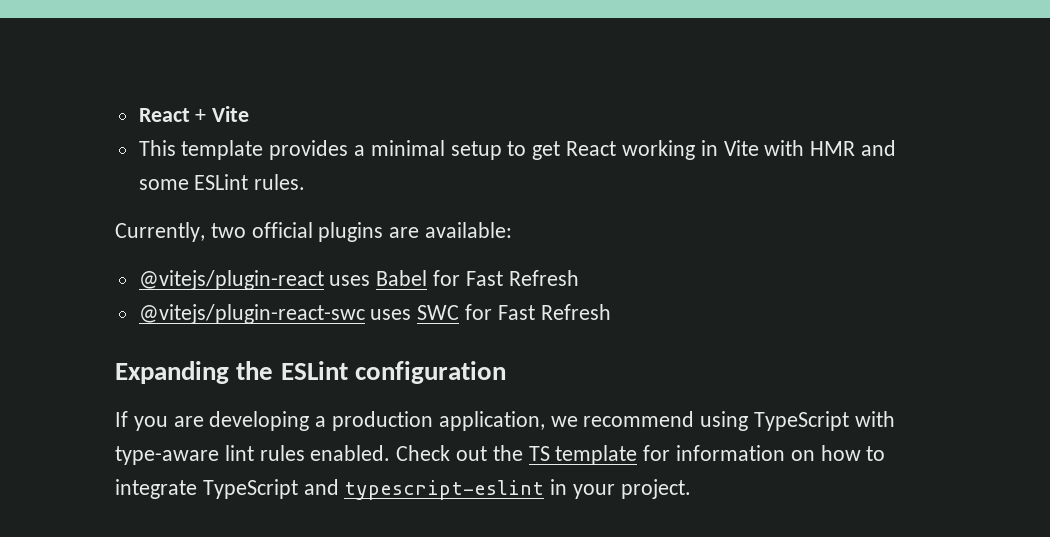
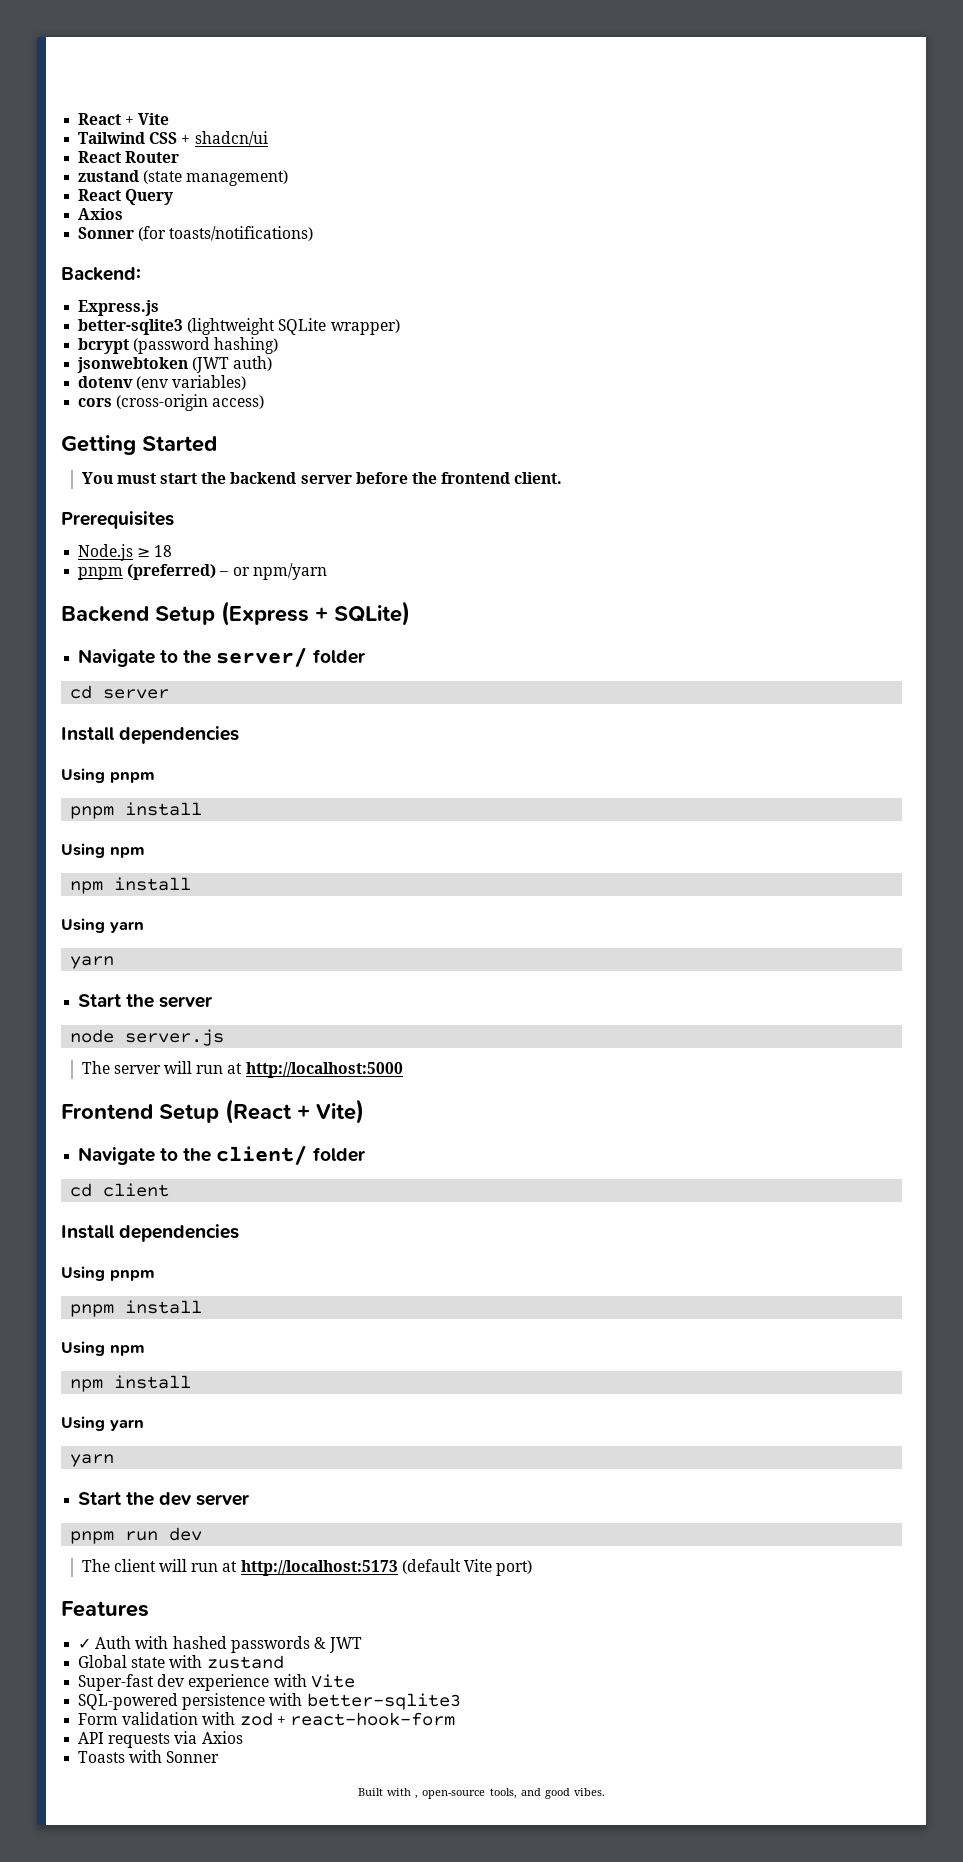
- This template provides a minimal setup to get React working in Vite with HMR and some ESLint rules.
- Currently, two official plugins are available:
- @vitejs/plugin-react uses Babel for Fast Refresh
- @vitejs/plugin-react-swc uses SWC for Fast Refresh
- Expanding the ESLint configuration
- If you are developing a production application, we recommend using TypeScript with type-aware lint rules enabled. Check out the TS template for information on how to integrate TypeScript and typescript-eslint in your project.
+ Tailwind CSS + shadcn/ui
+ React Router
+ zustand (state management)
+ React Query
+ Axios
+ Sonner (for toasts/notifications)
+ Backend:
+ Express.js
+ better-sqlite3 (lightweight SQLite wrapper)
+ bcrypt (password hashing)
+ jsonwebtoken (JWT auth)
+ dotenv (env variables)
+ cors (cross-origin access)
+ Getting Started
+ You must start the backend server before the frontend client.
+ Prerequisites
+ Node.js ≥ 18
+ pnpm (preferred) – or npm/yarn
+ Backend Setup (Express + SQLite)
+ Navigate to the server/ folder
+ cd server
+ Install dependencies
+ Using pnpm
+ pnpm install
+ Using npm
+ npm install
+ Using yarn
+ yarn
+ Start the server
+ node server.js
+ The server will run at http://localhost:5000
+ Frontend Setup (React + Vite)
+ Navigate to the client/ folder
+ cd client
+ Install dependencies
+ Using pnpm
+ pnpm install
+ Using npm
+ npm install
+ Using yarn
+ yarn
+ Start the dev server
+ pnpm run dev
+ The client will run at http://localhost:5173 (default Vite port)
+ Features
+ ✓ Auth with hashed passwords & JWT
+ Global state with zustand
+ Super-fast dev experience with Vite
+ SQL-powered persistence with better-sqlite3
+ Form validation with zod + react-hook-form
+ API requests via Axios
+ Toasts with Sonner
+ Built with , open-source tools, and good vibes.

